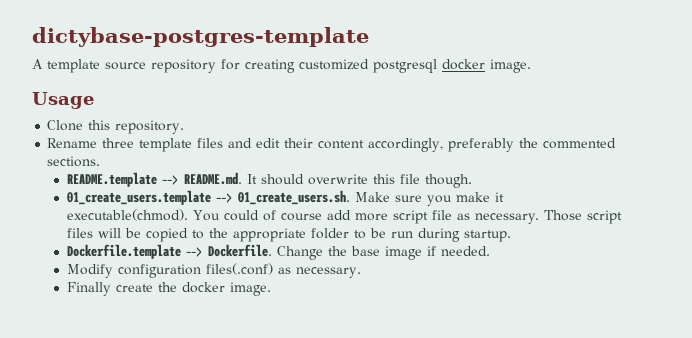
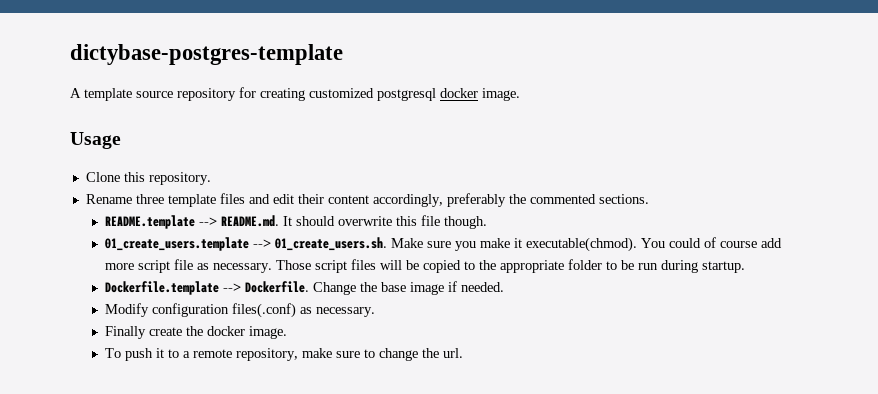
+ To push it to a remote repository, make sure to change the url.

